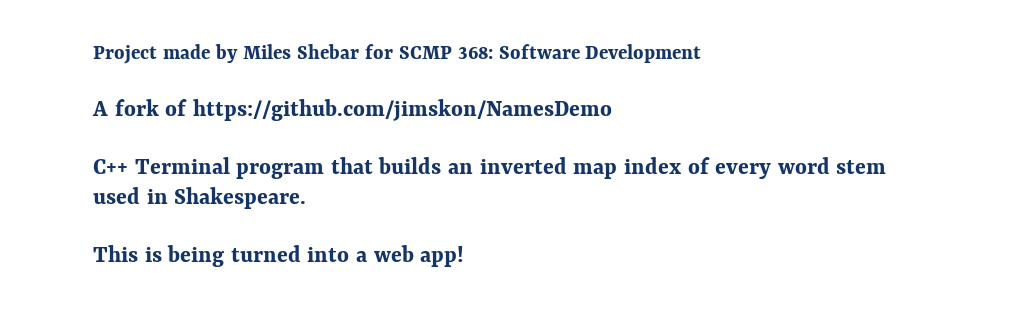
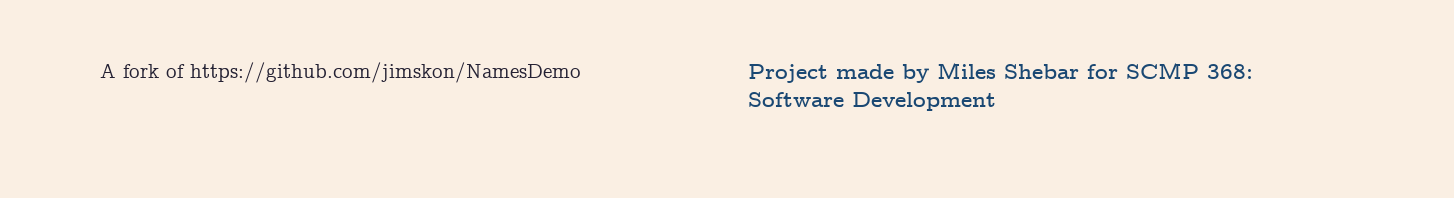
+ A fork of https://github.com/jimskon/NamesDemo
- A fork of https://github.com/jimskon/NamesDemo
- C++ Terminal program that builds an inverted map index of every word stem used in Shakespeare.
- This is being turned into a web app!

